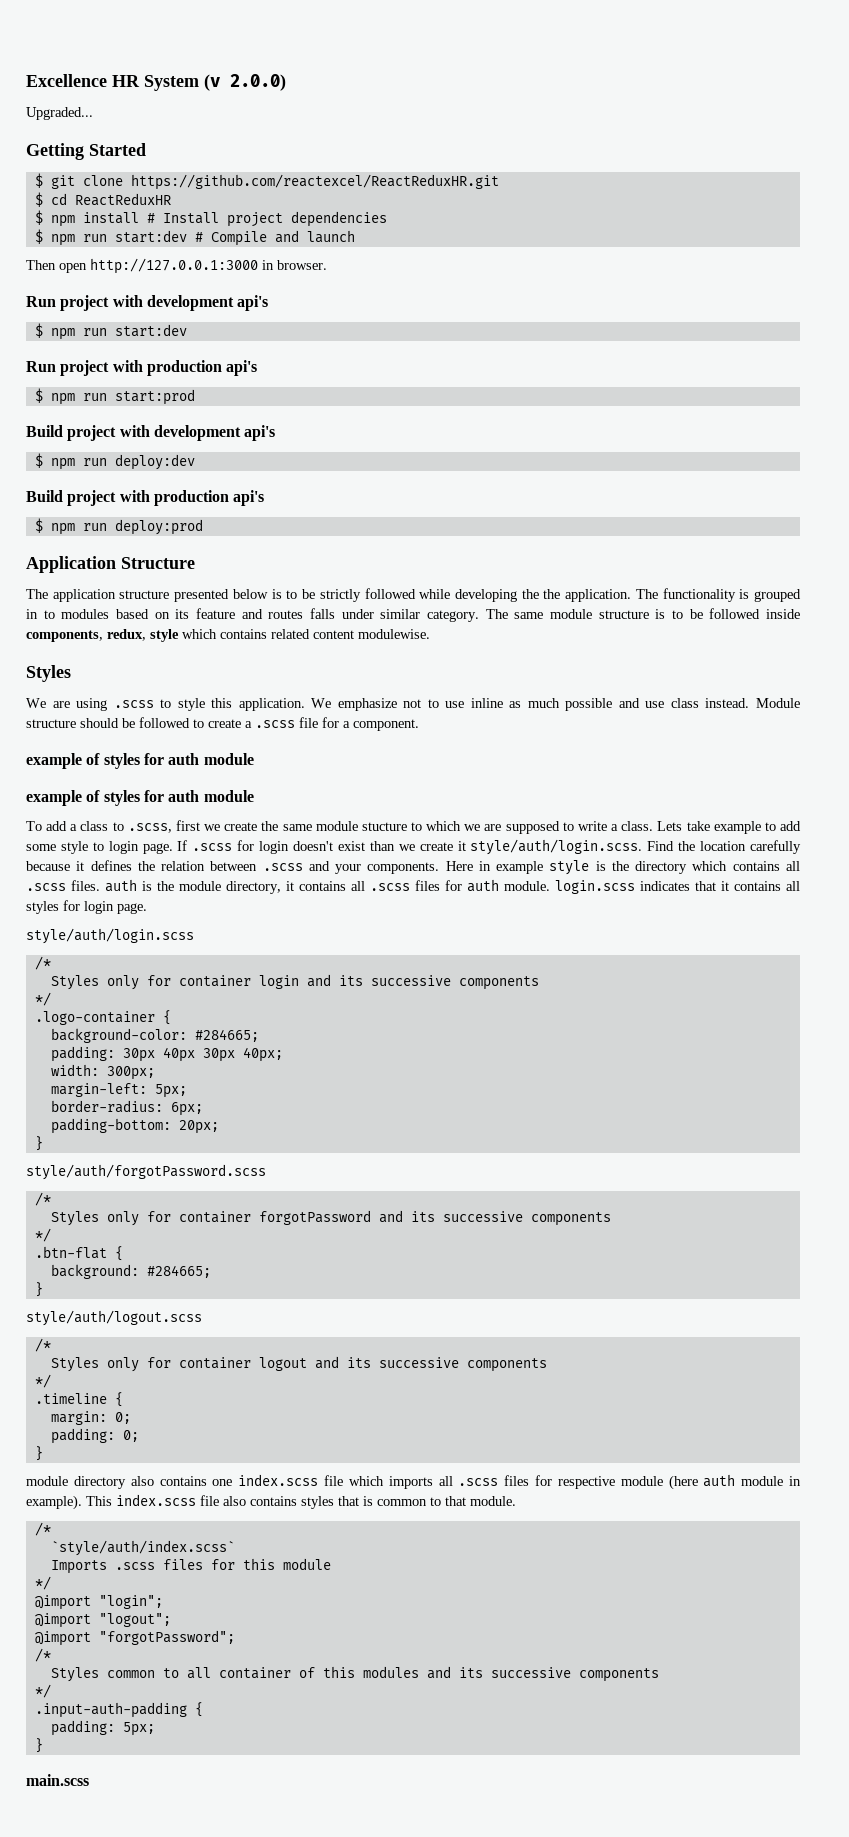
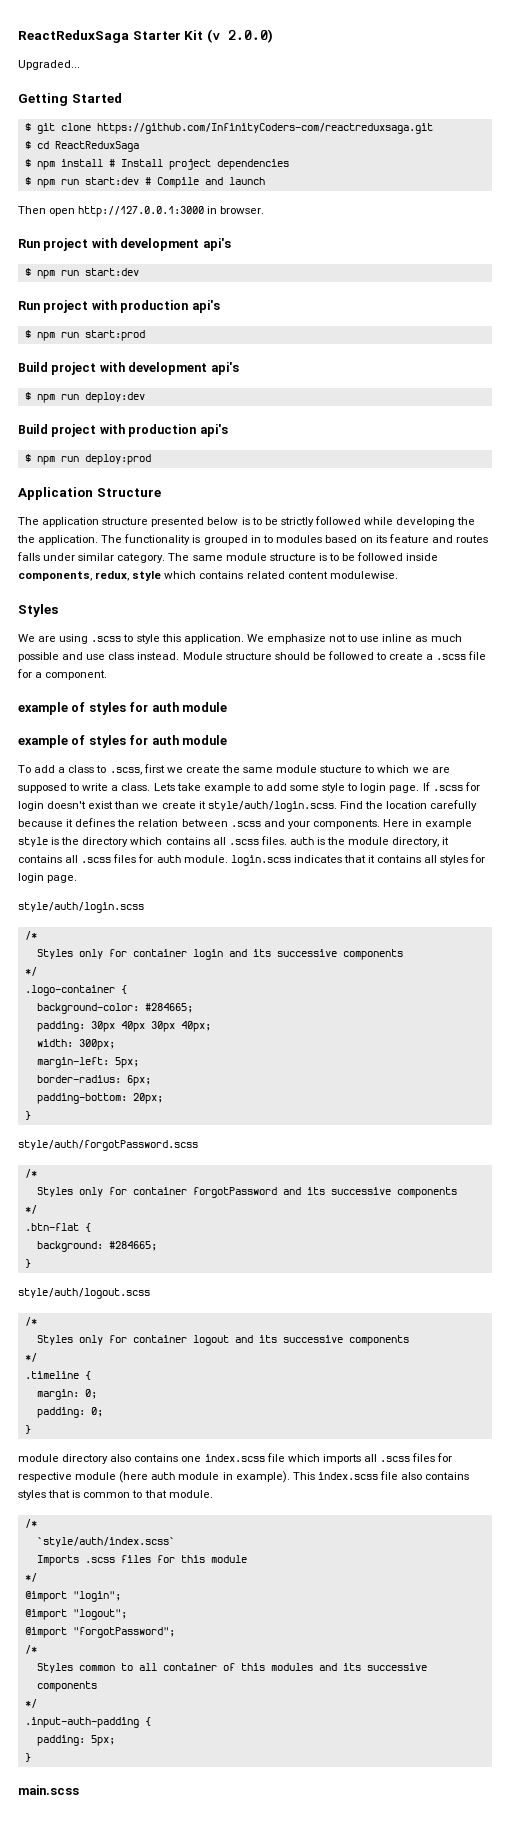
- Excellence HR System (v 2.0.0)
+ ReactReduxSaga Starter Kit (v 2.0.0)
- $ git clone https://github.com/reactexcel/ReactReduxHR.git
+ $ git clone https://github.com/InfinityCoders-com/reactreduxsaga.git
- $ cd ReactReduxHR
+ $ cd ReactReduxSaga

